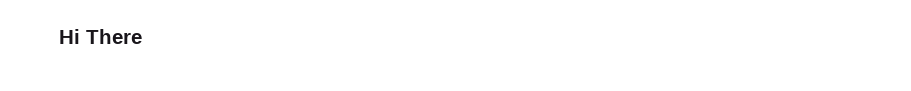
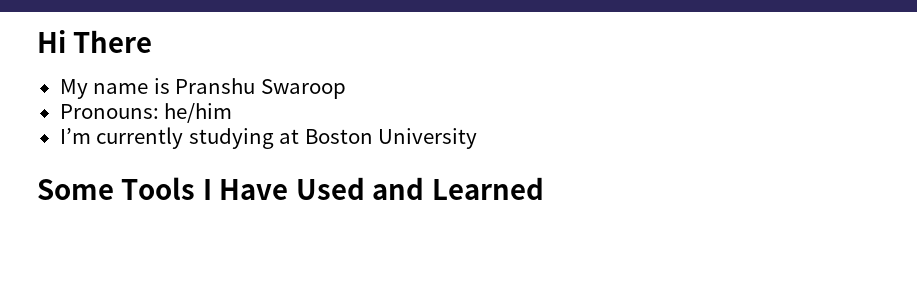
+ My name is Pranshu Swaroop
+ Pronouns: he/him
+ I’m currently studying at Boston University
+ Some Tools I Have Used and Learned

